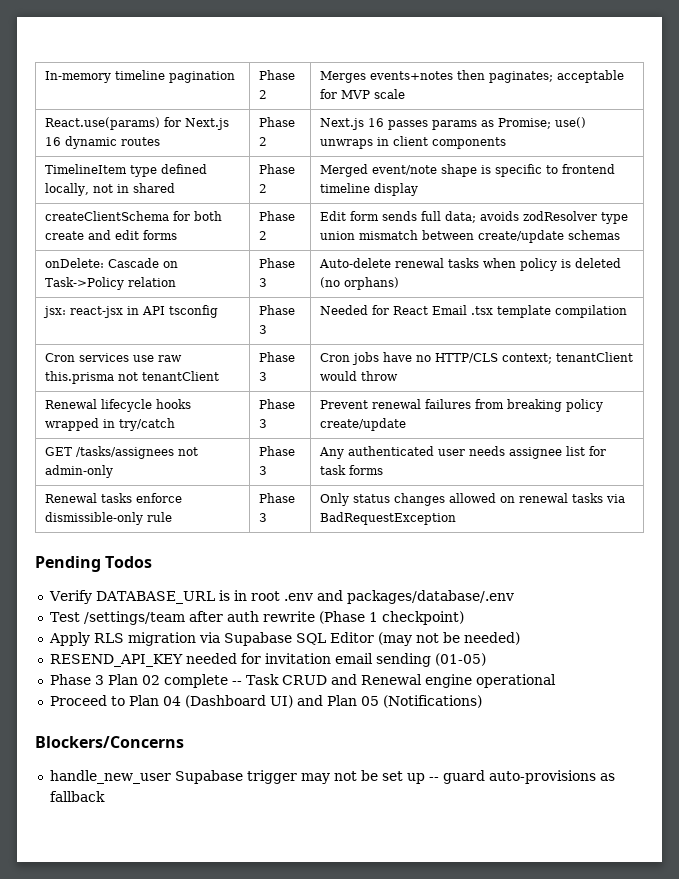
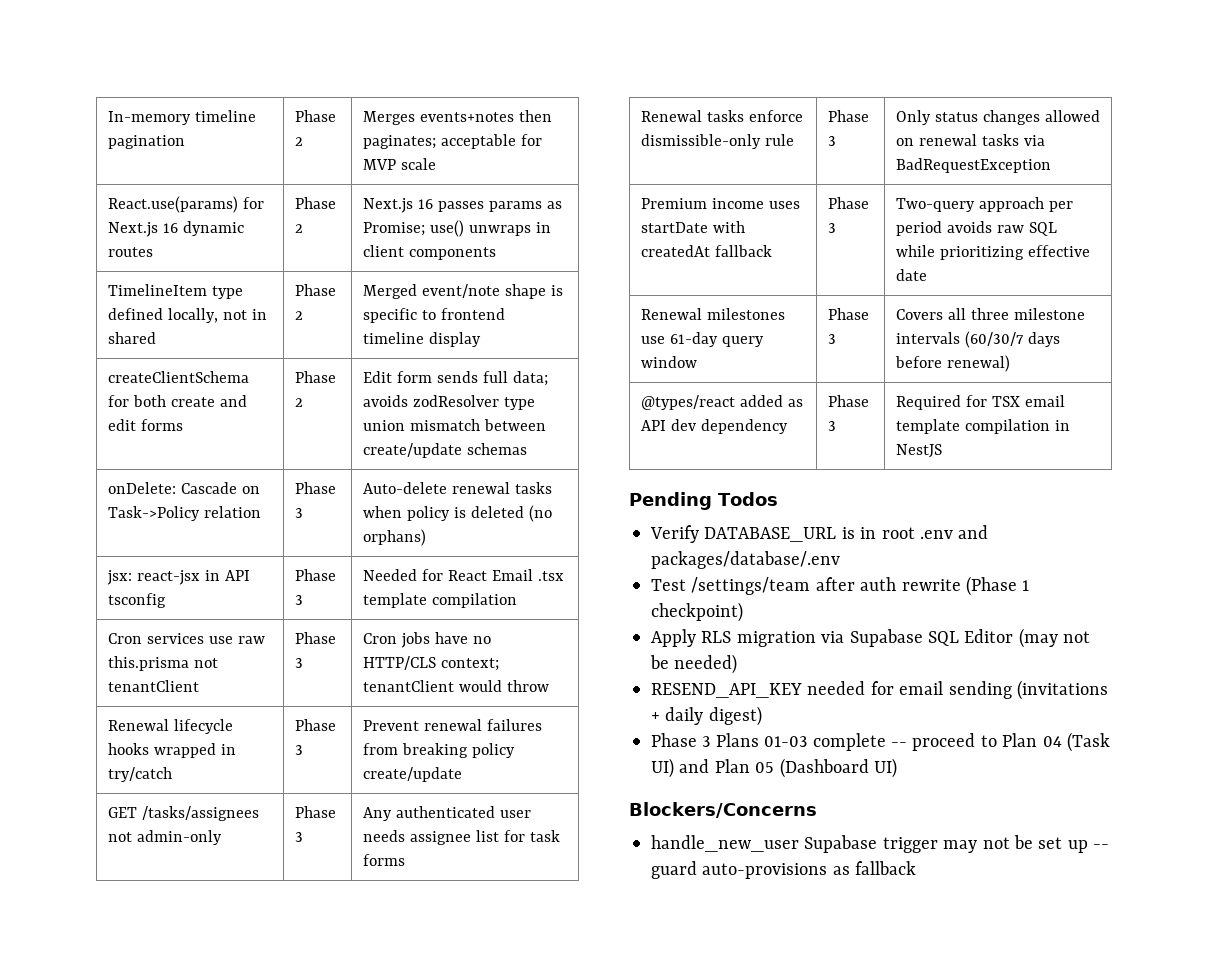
+ Premium income uses startDate with createdAt fallback | Phase 3 | Two-query approach per period avoids raw SQL while prioritizing effective date
+ Renewal milestones use 61-day query window | Phase 3 | Covers all three milestone intervals (60/30/7 days before renewal)
+ @types/react added as API dev dependency | Phase 3 | Required for TSX email template compilation in NestJS
- RESEND_API_KEY needed for invitation email sending (01-05)
- Phase 3 Plan 02 complete -- Task CRUD and Renewal engine operational
- Proceed to Plan 04 (Dashboard UI) and Plan 05 (Notifications)
+ RESEND_API_KEY needed for email sending (invitations + daily digest)
+ Phase 3 Plans 01-03 complete -- proceed to Plan 04 (Task UI) and Plan 05 (Dashboard UI)

